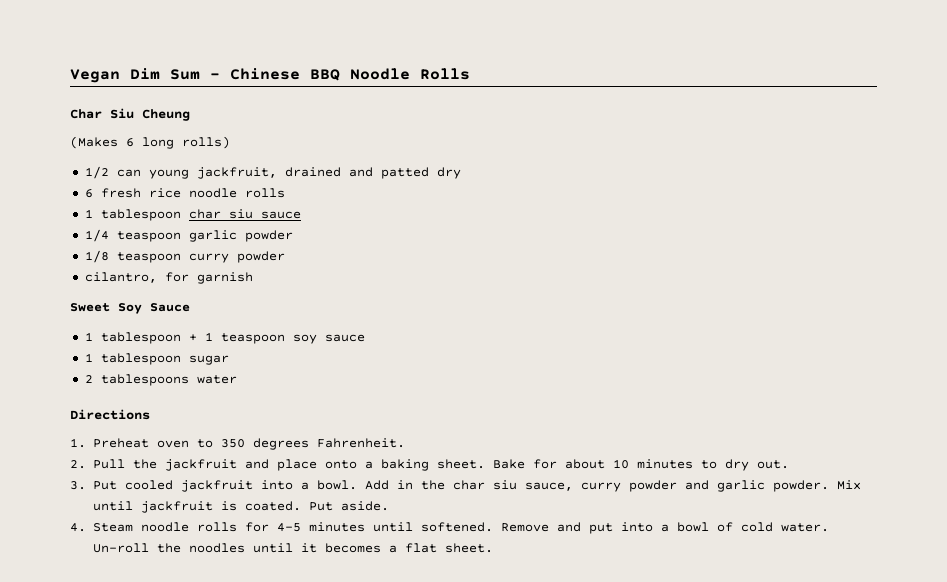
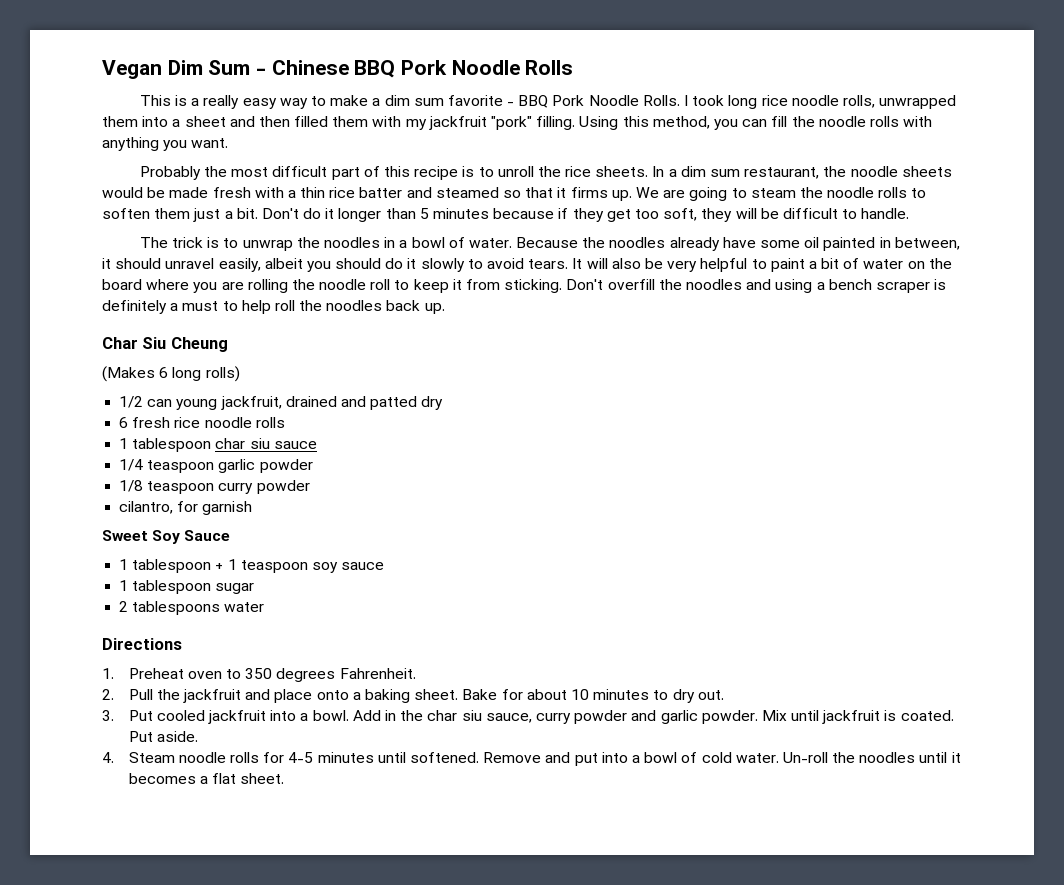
- Vegan Dim Sum - Chinese BBQ Noodle Rolls
+ Vegan Dim Sum - Chinese BBQ Pork Noodle Rolls
+ This is a really easy way to make a dim sum favorite - BBQ Pork Noodle Rolls. I took long rice noodle rolls, unwrapped them into a sheet and then filled them with my jackfruit "pork" filling. Using this method, you can fill the noodle rolls with anything you want.
+ Probably the most difficult part of this recipe is to unroll the rice sheets. In a dim sum restaurant, the noodle sheets would be made fresh with a thin rice batter and steamed so that it firms up. We are going to steam the noodle rolls to soften them just a bit. Don't do it longer than 5 minutes because if they get too soft, they will be difficult to handle.
+ The trick is to unwrap the noodles in a bowl of water. Because the noodles already have some oil painted in between, it should unravel easily, albeit you should do it slowly to avoid tears. It will also be very helpful to paint a bit of water on the board where you are rolling the noodle roll to keep it from sticking. Don't overfill the noodles and using a bench scraper is definitely a must to help roll the noodles back up.

